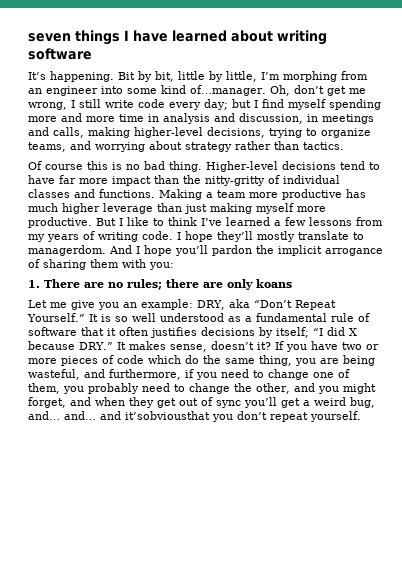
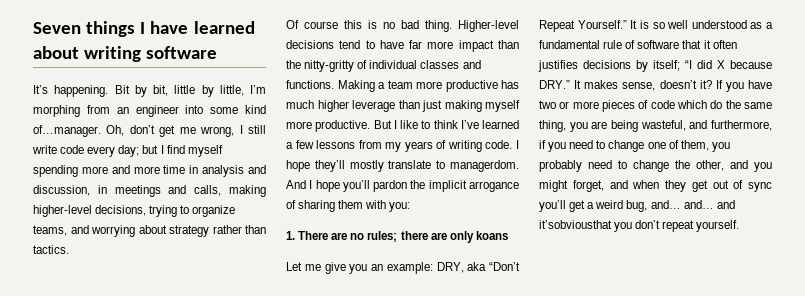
- seven things I have learned about writing software
+ Seven things I have learned about writing software

